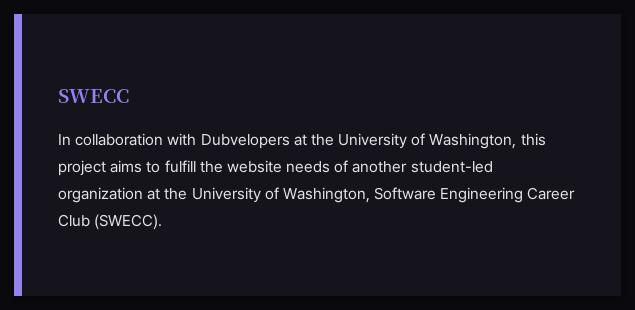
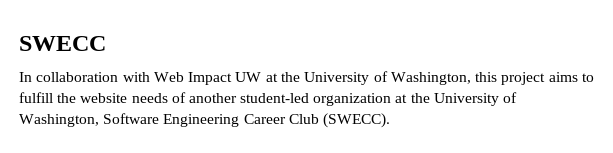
- In collaboration with Dubvelopers at the University of Washington, this project aims to fulfill the website needs of another student-led organization at the University of Washington, Software Engineering Career Club (SWECC).
+ In collaboration with Web Impact UW at the University of Washington, this project aims to fulfill the website needs of another student-led organization at the University of Washington, Software Engineering Career Club (SWECC).

